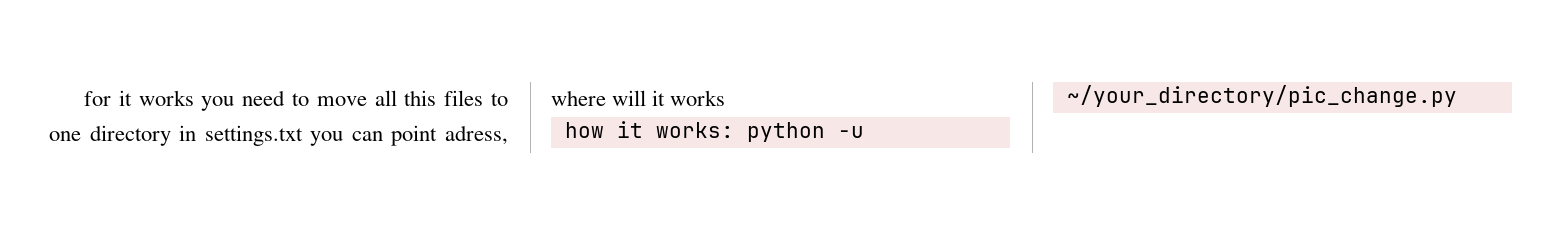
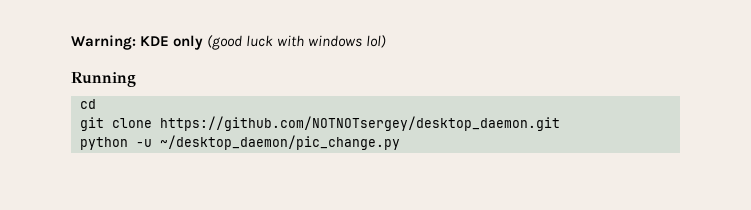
- for it works you need to move all this files to one directory in settings.txt you can point adress, where will it works
- how it works: python -u ~/your_directory/pic_change.py
+ Warning: KDE only (good luck with windows lol)
+ Running
+ cd
+ git clone https://github.com/NOTNOTsergey/desktop_daemon.git
+ python -u ~/desktop_daemon/pic_change.py

